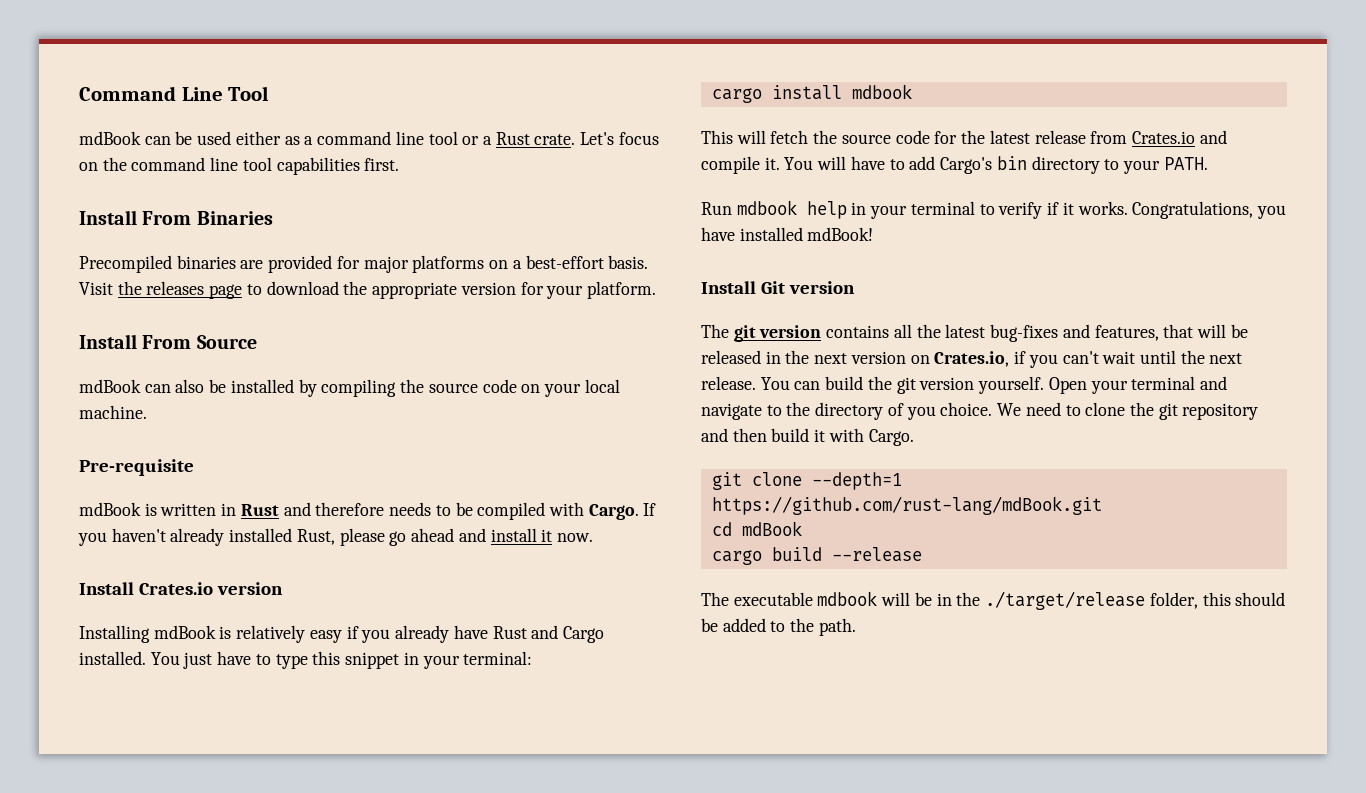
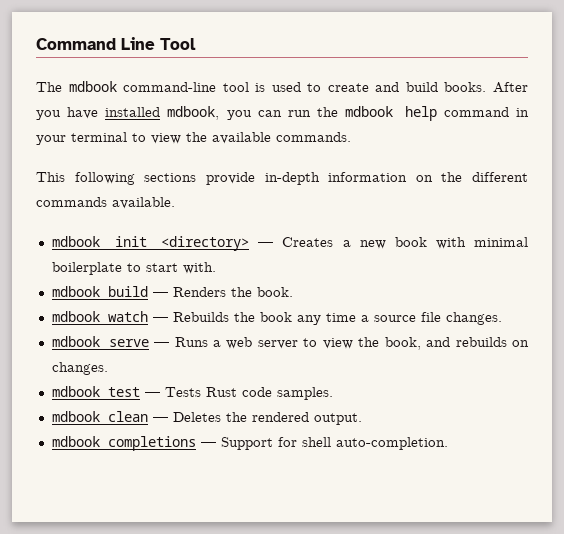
- mdBook can be used either as a command line tool or a Rust crate. Let's focus on the command line tool capabilities first.
- Install From Binaries
- Precompiled binaries are provided for major platforms on a best-effort basis. Visit the releases page to download the appropriate version for your platform.
- Install From Source
- mdBook can also be installed by compiling the source code on your local machine.
- Pre-requisite
- mdBook is written in Rust and therefore needs to be compiled with Cargo. If you haven't already installed Rust, please go ahead and install it now.
- Install Crates.io version
- Installing mdBook is relatively easy if you already have Rust and Cargo installed. You just have to type this snippet in your terminal:
- cargo install mdbook
- This will fetch the source code for the latest release from Crates.io and compile it. You will have to add Cargo's bin directory to your PATH.
- Run mdbook help in your terminal to verify if it works. Congratulations, you have installed mdBook!
- Install Git version
- The git version contains all the latest bug-fixes and features, that will be released in the next version on Crates.io, if you can't wait until the next release. You can build the git version yourself. Open your terminal and navigate to the directory of you choice. We need to clone the git repository and then build it with Cargo.
- git clone --depth=1 https://github.com/rust-lang/mdBook.git
- cd mdBook
- cargo build --release
- The executable mdbook will be in the ./target/release folder, this should be added to the path.
+ The mdbook command-line tool is used to create and build books. After you have installed mdbook, you can run the mdbook help command in your terminal to view the available commands.
+ This following sections provide in-depth information on the different commands available.
+ mdbook init <directory> — Creates a new book with minimal boilerplate to start with.
+ mdbook build — Renders the book.
+ mdbook watch — Rebuilds the book any time a source file changes.
+ mdbook serve — Runs a web server to view the book, and rebuilds on changes.
+ mdbook test — Tests Rust code samples.
+ mdbook clean — Deletes the rendered output.
+ mdbook completions — Support for shell auto-completion.

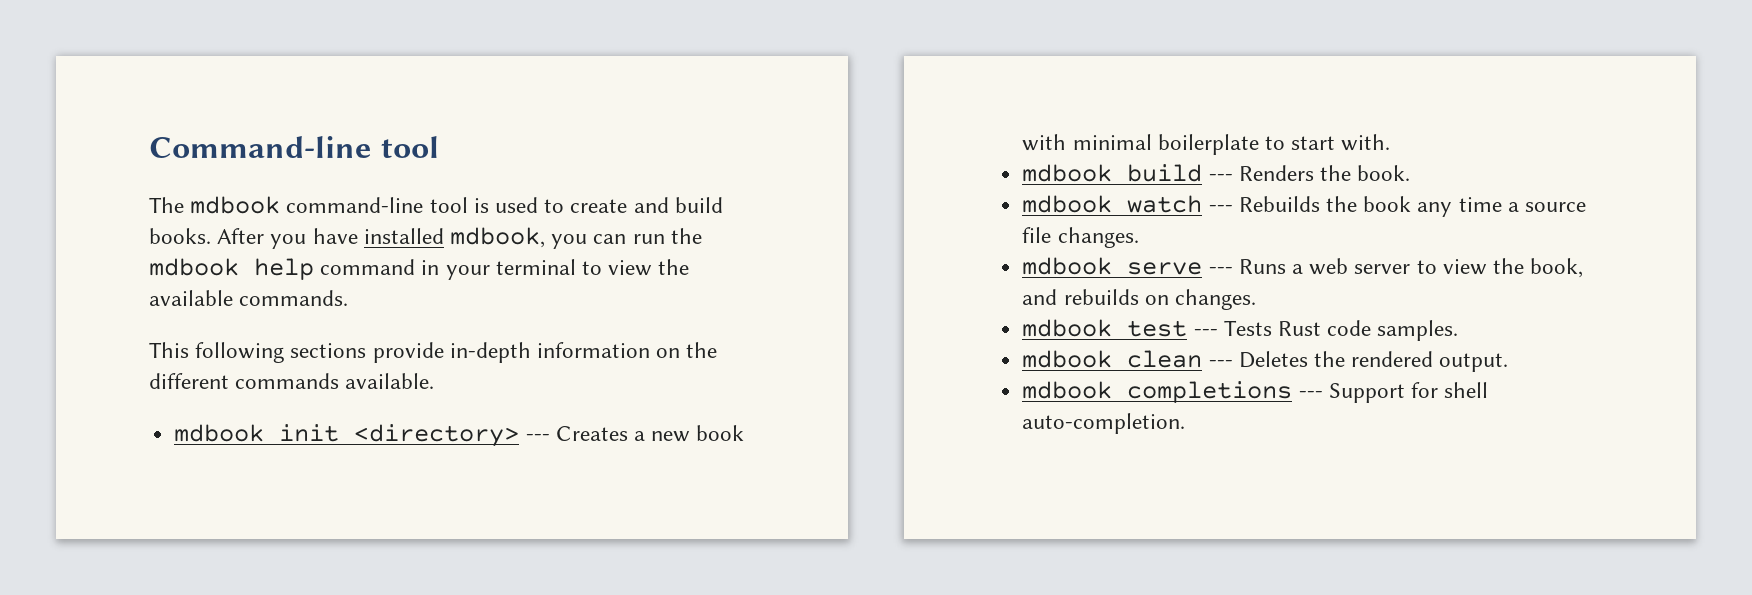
- Command Line Tool
+ Command-line tool
- mdbook init <directory> — Creates a new book with minimal boilerplate to start with.
+ mdbook init <directory> --- Creates a new book with minimal boilerplate to start with.
- mdbook build — Renders the book.
+ mdbook build --- Renders the book.
- mdbook watch — Rebuilds the book any time a source file changes.
+ mdbook watch --- Rebuilds the book any time a source file changes.
- mdbook serve — Runs a web server to view the book, and rebuilds on changes.
+ mdbook serve --- Runs a web server to view the book, and rebuilds on changes.
- mdbook test — Tests Rust code samples.
+ mdbook test --- Tests Rust code samples.
- mdbook clean — Deletes the rendered output.
+ mdbook clean --- Deletes the rendered output.
- mdbook completions — Support for shell auto-completion.
+ mdbook completions --- Support for shell auto-completion.

